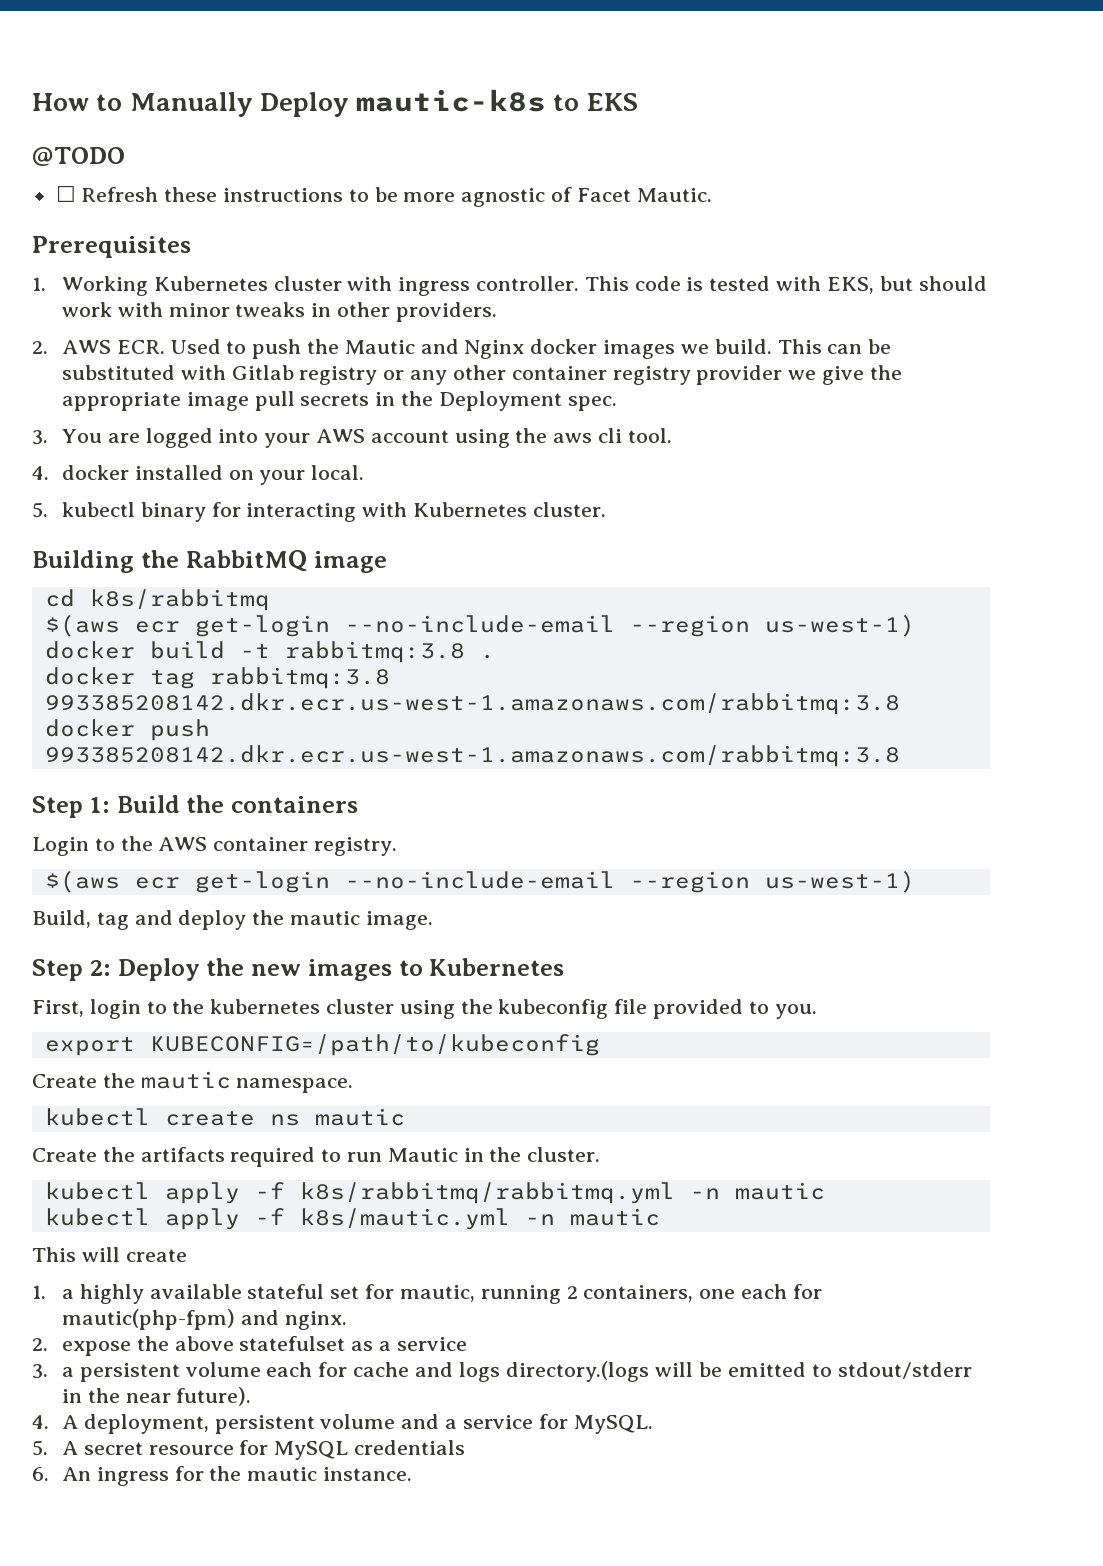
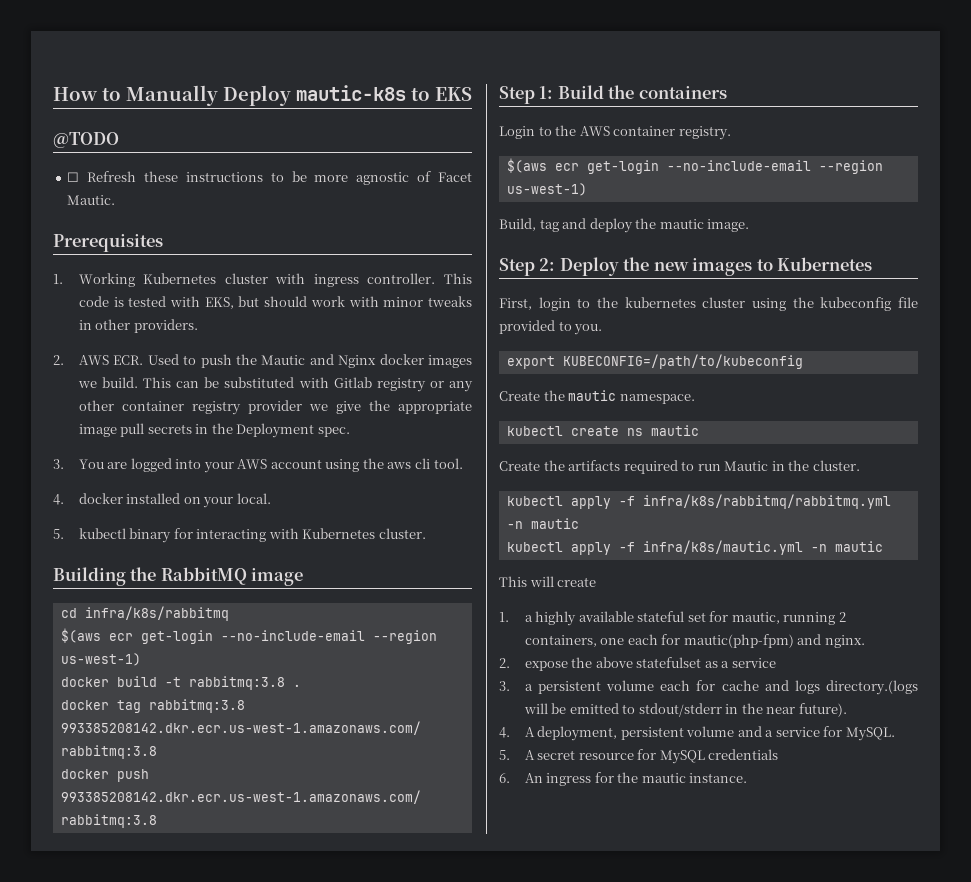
- cd k8s/rabbitmq
+ cd infra/k8s/rabbitmq
- kubectl apply -f k8s/rabbitmq/rabbitmq.yml -n mautic
+ kubectl apply -f infra/k8s/rabbitmq/rabbitmq.yml -n mautic
- kubectl apply -f k8s/mautic.yml -n mautic
+ kubectl apply -f infra/k8s/mautic.yml -n mautic

